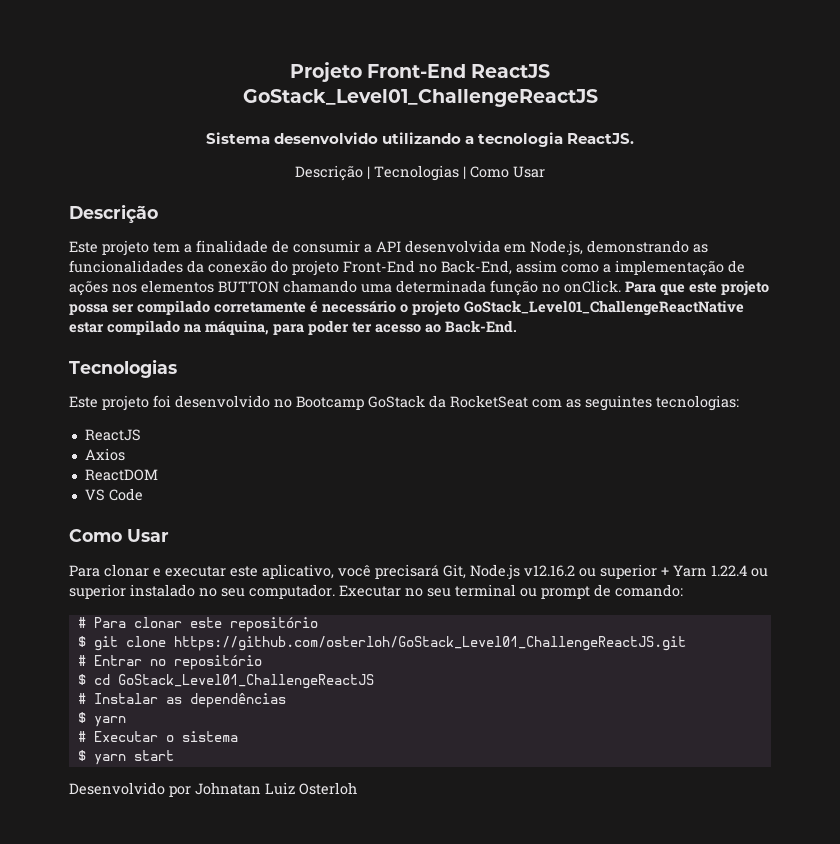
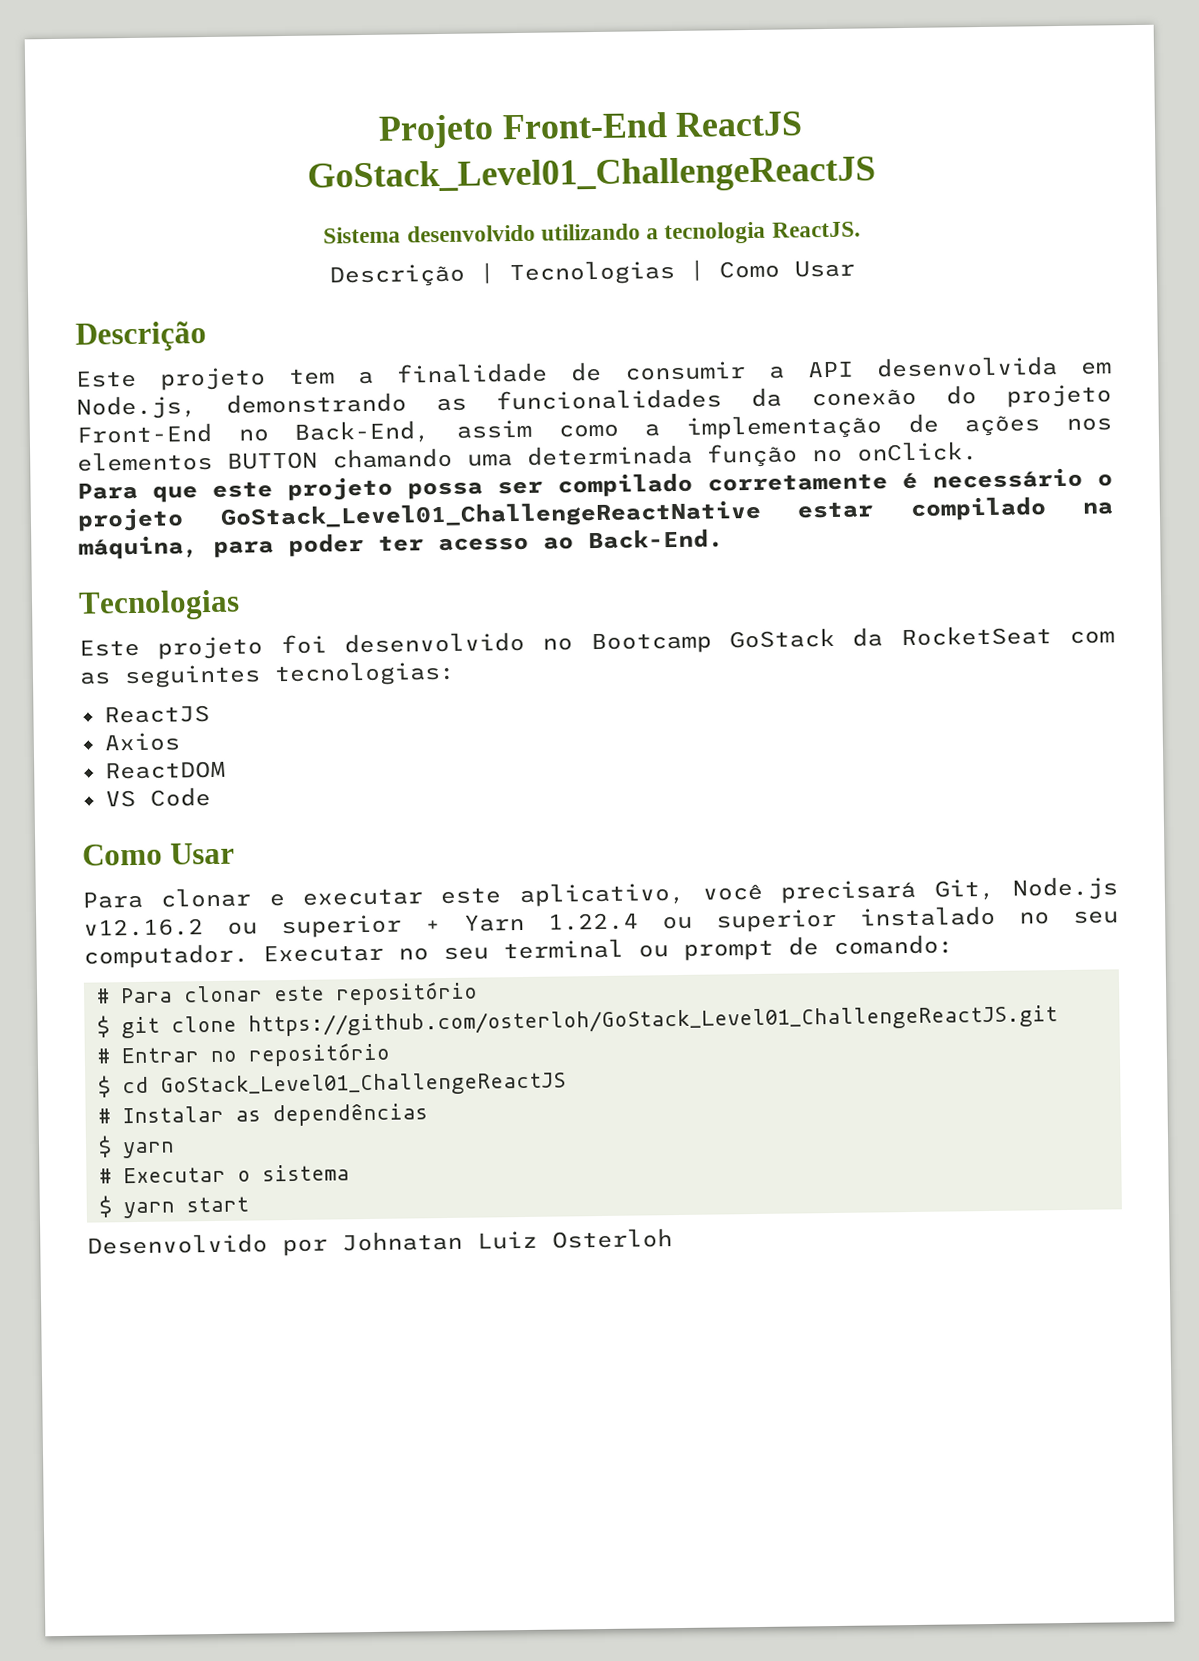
- Este projeto tem a finalidade de consumir a API desenvolvida em Node.js, demonstrando as funcionalidades da conexão do projeto Front-End no Back-End, assim como a implementação de ações nos elementos BUTTON chamando uma determinada função no onClick. Para que este projeto possa ser compilado corretamente é necessário o projeto GoStack_Level01_ChallengeReactNative estar compilado na máquina, para poder ter acesso ao Back-End.
+ Este projeto tem a finalidade de consumir a API desenvolvida em Node.js, demonstrando as funcionalidades da conexão do projeto Front-End no Back-End, assim como a implementação de ações nos elementos BUTTON chamando uma determinada função no onClick.
+ Para que este projeto possa ser compilado corretamente é necessário o projeto GoStack_Level01_ChallengeReactNative estar compilado na máquina, para poder ter acesso ao Back-End.

